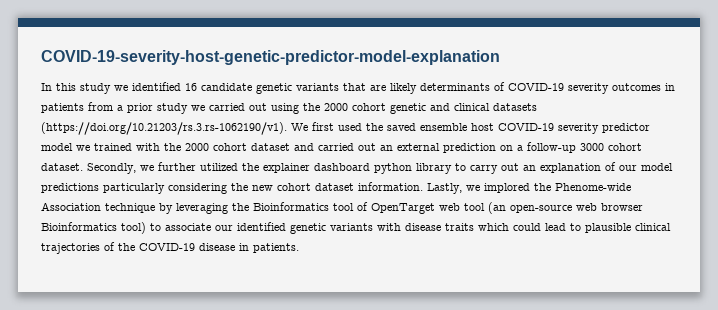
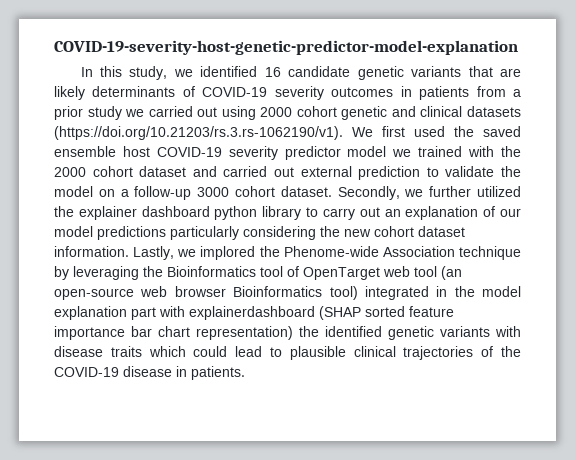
- In this study we identified 16 candidate genetic variants that are likely determinants of COVID-19 severity outcomes in patients from a prior study we carried out using the 2000 cohort genetic and clinical datasets (https://doi.org/10.21203/rs.3.rs-1062190/v1). We first used the saved ensemble host COVID-19 severity predictor model we trained with the 2000 cohort dataset and carried out an external prediction on a follow-up 3000 cohort dataset.
+ In this study, we identified 16 candidate genetic variants that are likely determinants of COVID-19 severity outcomes in patients from a prior study we carried out using 2000 cohort genetic and clinical datasets (https://doi.org/10.21203/rs.3.rs-1062190/v1). We first used the saved ensemble host COVID-19 severity predictor model we trained with the 2000 cohort dataset and carried out external prediction to validate the model on a follow-up 3000 cohort dataset.
- Lastly, we implored the Phenome-wide Association technique by leveraging the Bioinformatics tool of OpenTarget web tool (an open-source web browser Bioinformatics tool) to associate our identified genetic variants with disease traits which could lead to plausible clinical trajectories of the COVID-19 disease in patients.
+ Lastly, we implored the Phenome-wide Association technique by leveraging the Bioinformatics tool of OpenTarget web tool (an open-source web browser Bioinformatics tool) integrated in the model explanation part with explainerdashboard (SHAP sorted feature importance bar chart representation) the identified genetic variants with disease traits which could lead to plausible clinical trajectories of the COVID-19 disease in patients.

